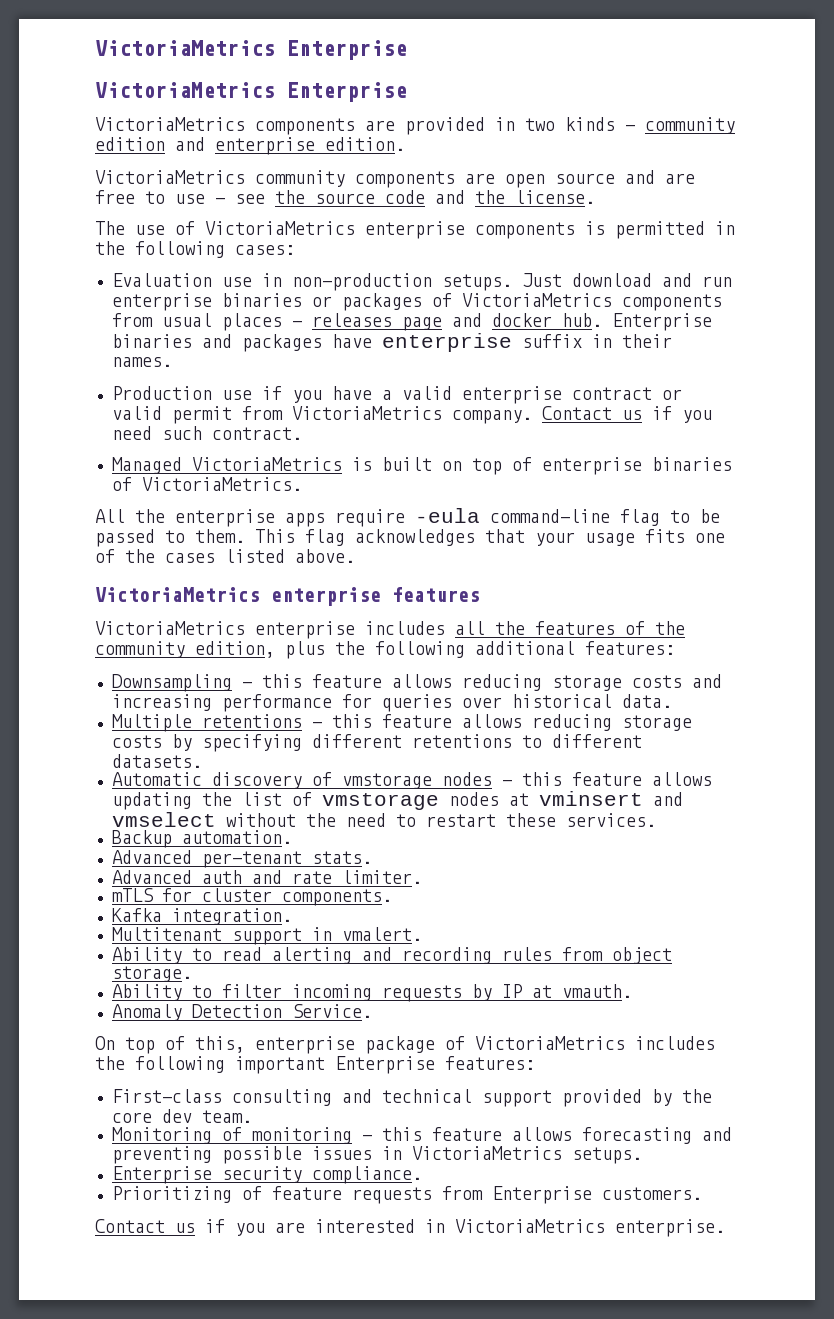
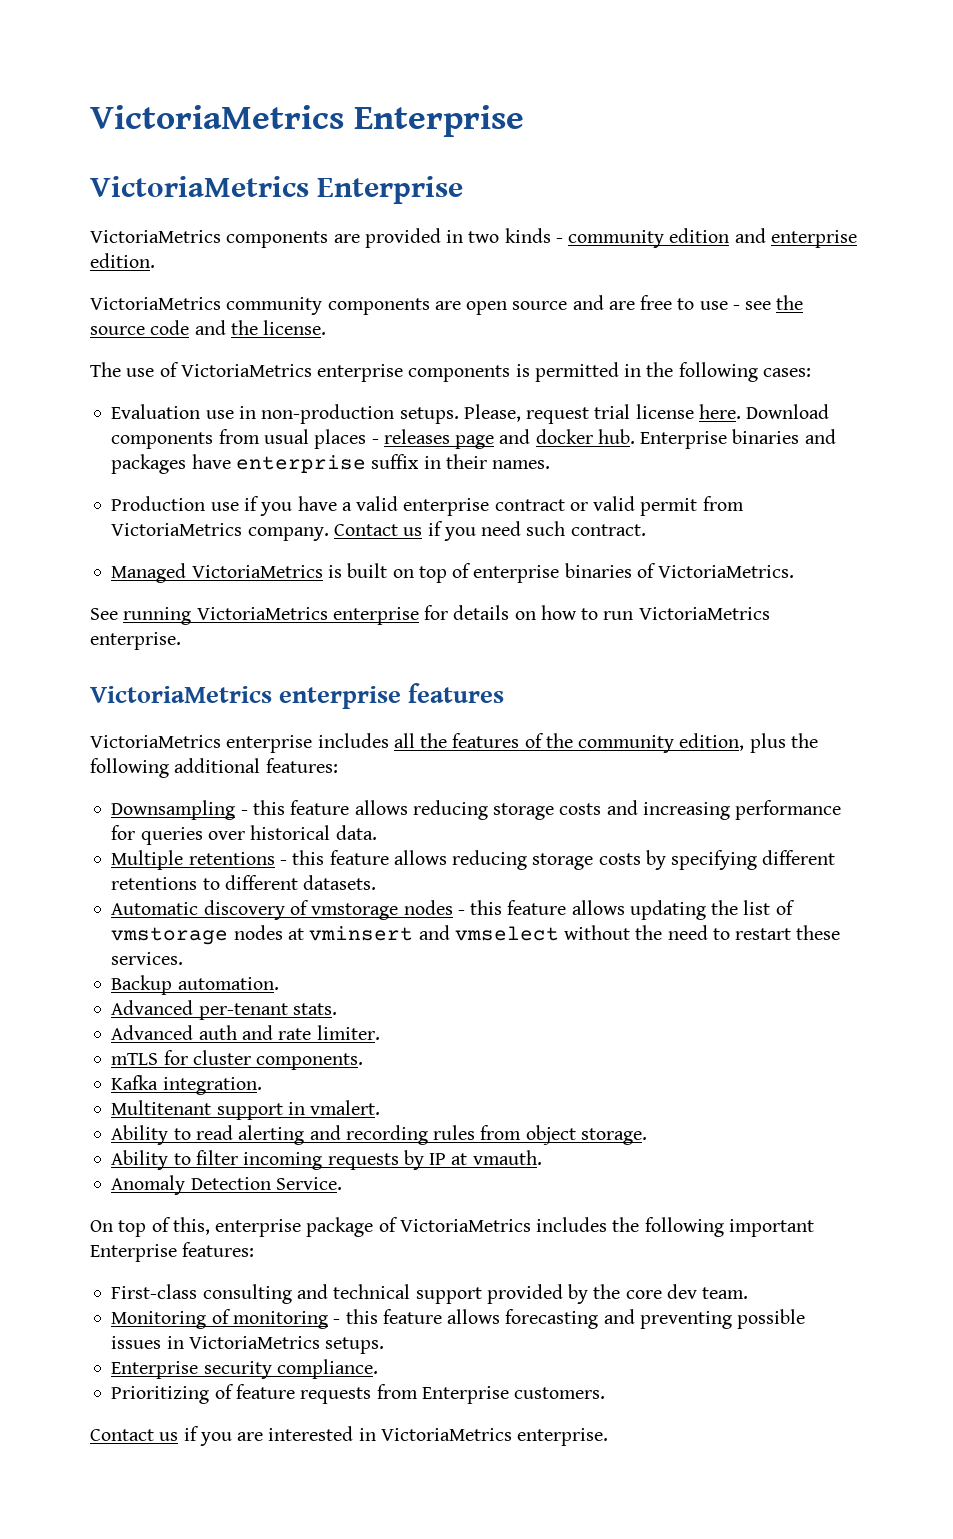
- Just download and run enterprise binaries or packages of VictoriaMetrics components from usual places - releases page and docker hub.
+ Please, request trial license here. Download components from usual places - releases page and docker hub.
- All the enterprise apps require -eula command-line flag to be passed to them. This flag acknowledges that your usage fits one of the cases listed above.
+ See running VictoriaMetrics enterprise for details on how to run VictoriaMetrics enterprise.

